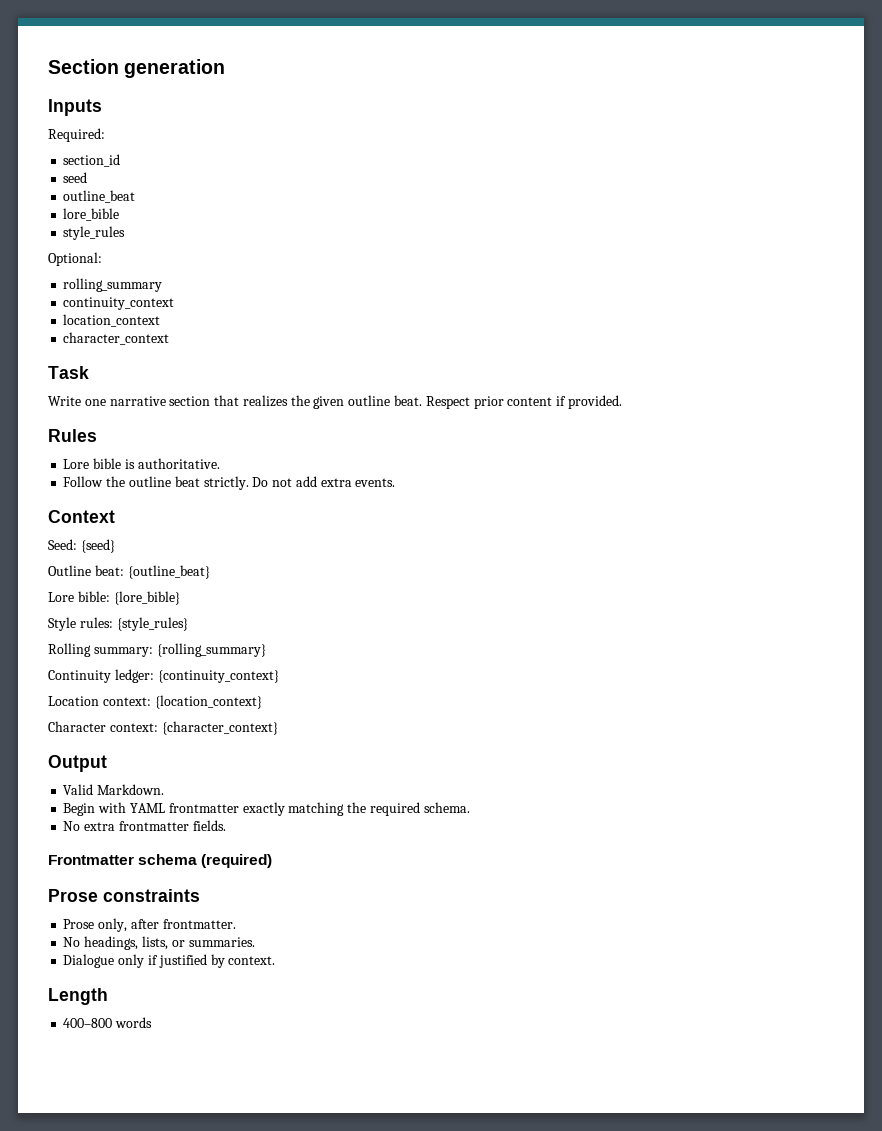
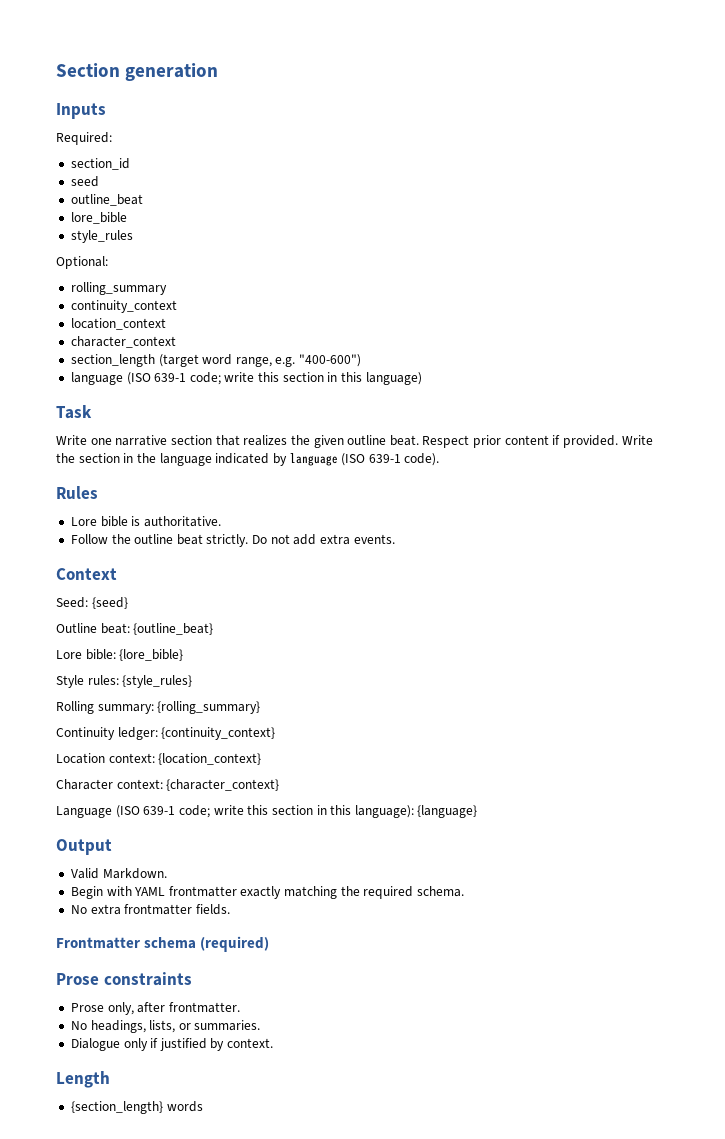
+ section_length (target word range, e.g. "400-600")
+ language (ISO 639-1 code; write this section in this language)
+ Write the section in the language indicated by language (ISO 639-1 code).
+ Language (ISO 639-1 code; write this section in this language): {language}
- 400–800 words
+ {section_length} words

